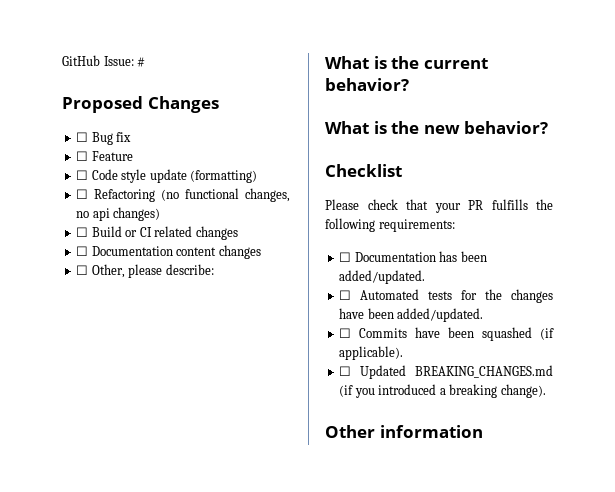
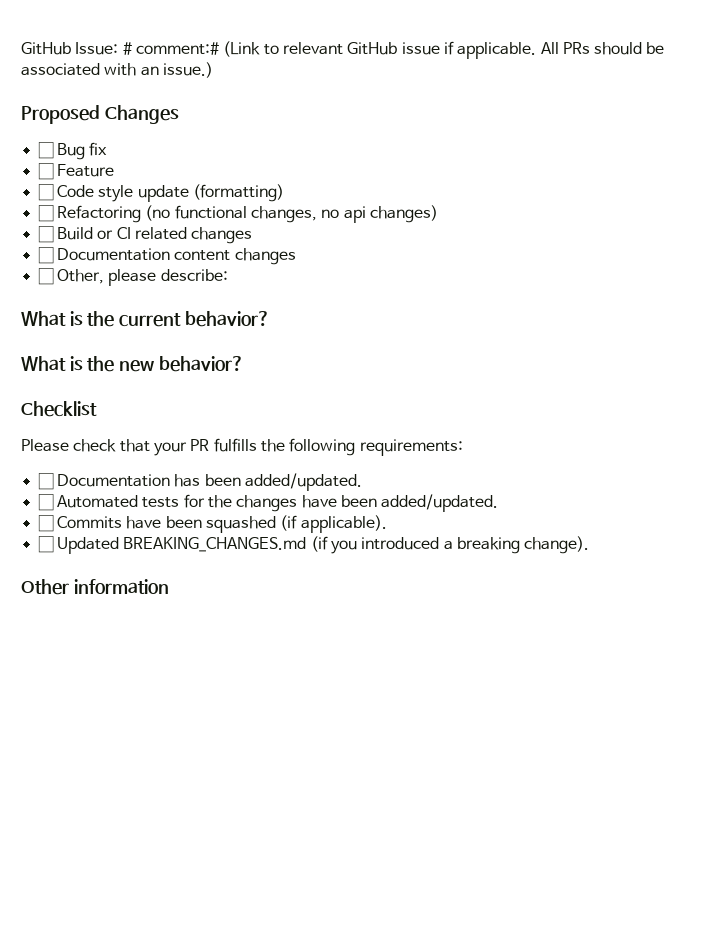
- GitHub Issue: #
+ GitHub Issue: # comment:# (Link to relevant GitHub issue if applicable. All PRs should be associated with an issue.)

